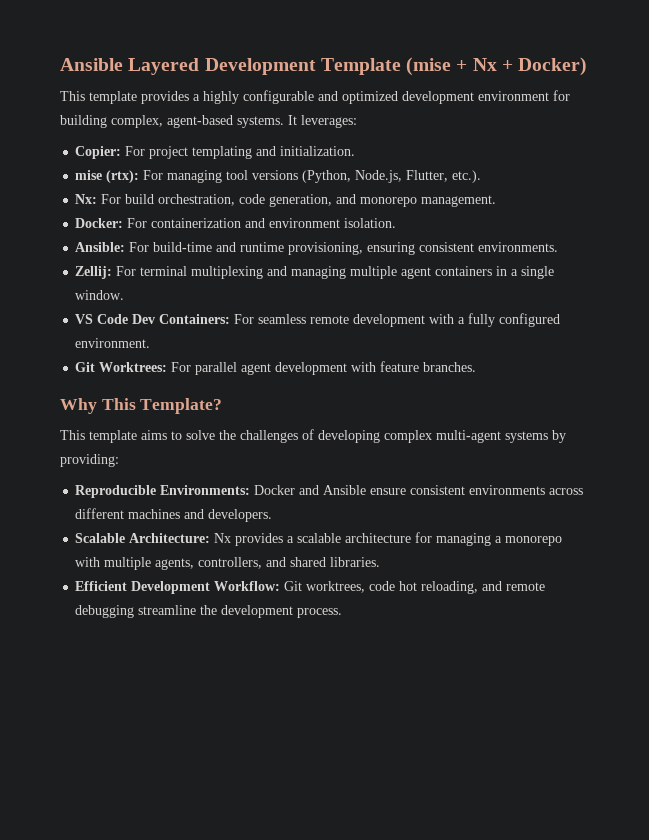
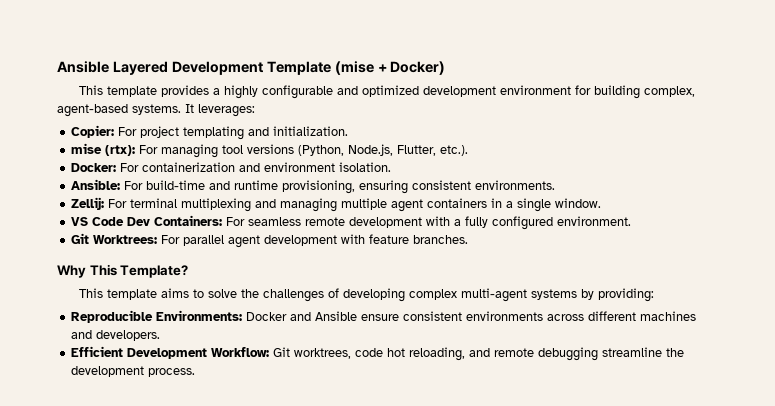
- Ansible Layered Development Template (mise + Nx + Docker)
+ Ansible Layered Development Template (mise + Docker)
- Nx: For build orchestration, code generation, and monorepo management.
- Scalable Architecture: Nx provides a scalable architecture for managing a monorepo with multiple agents, controllers, and shared libraries.

